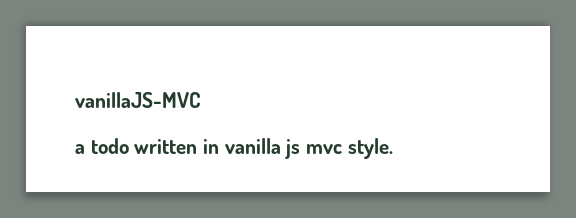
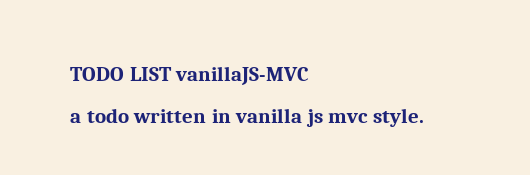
- vanillaJS-MVC
+ TODO LIST vanillaJS-MVC

